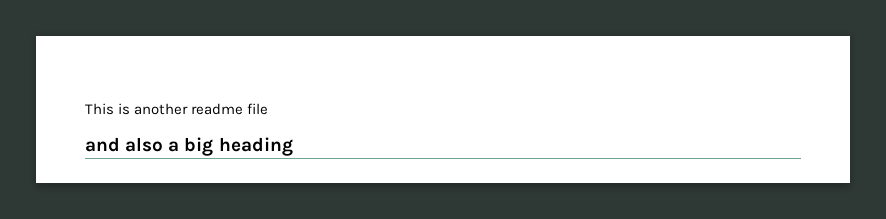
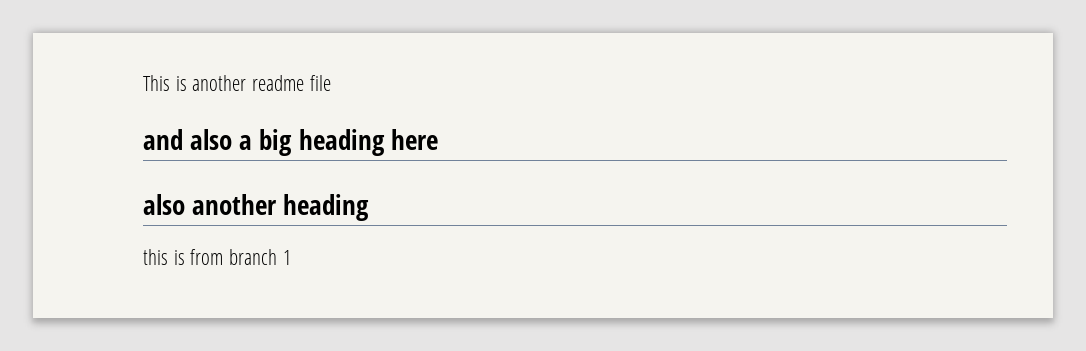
- and also a big heading
+ and also a big heading here
+ also another heading
+ this is from branch 1

